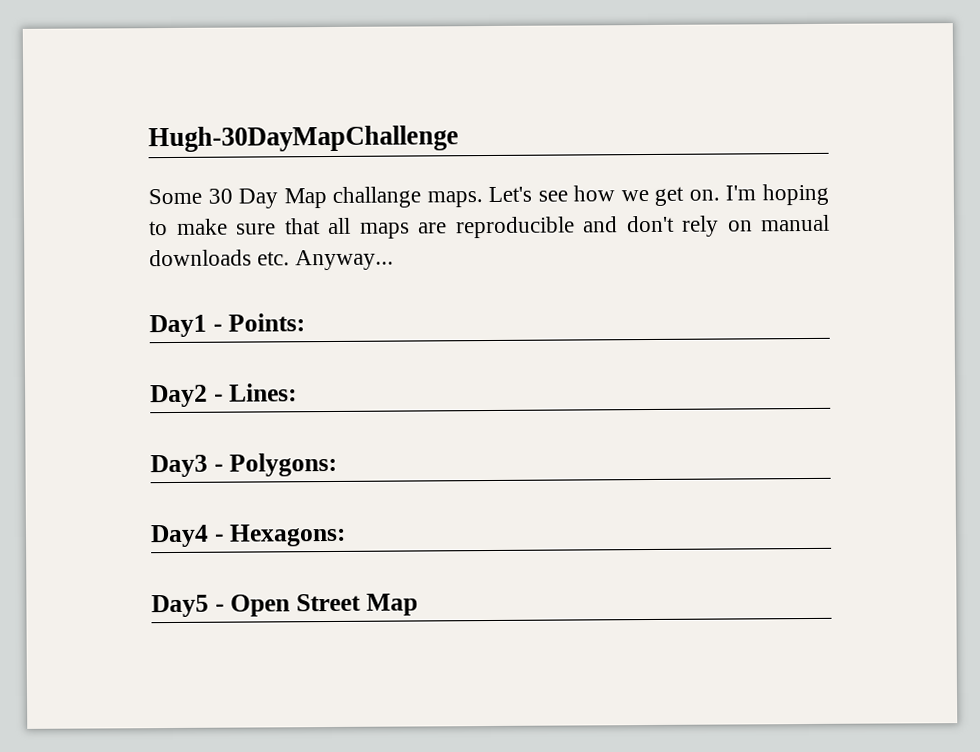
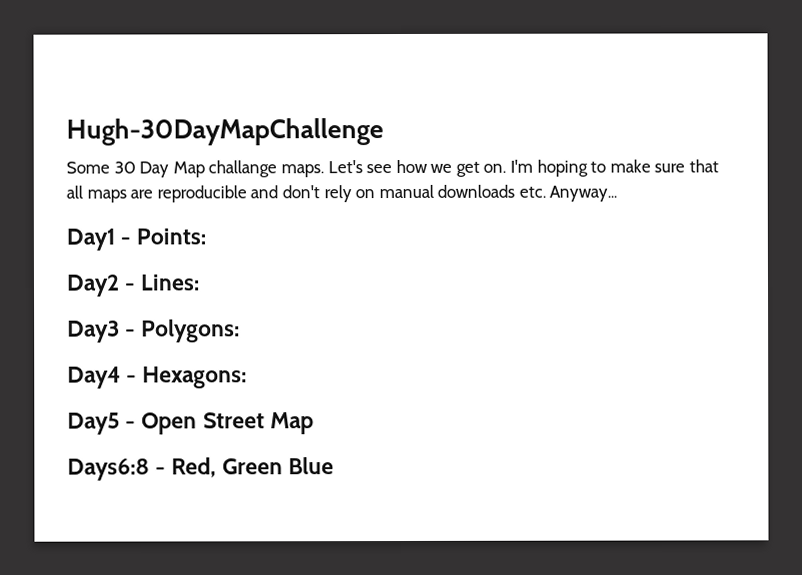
+ Days6:8 - Red, Green Blue

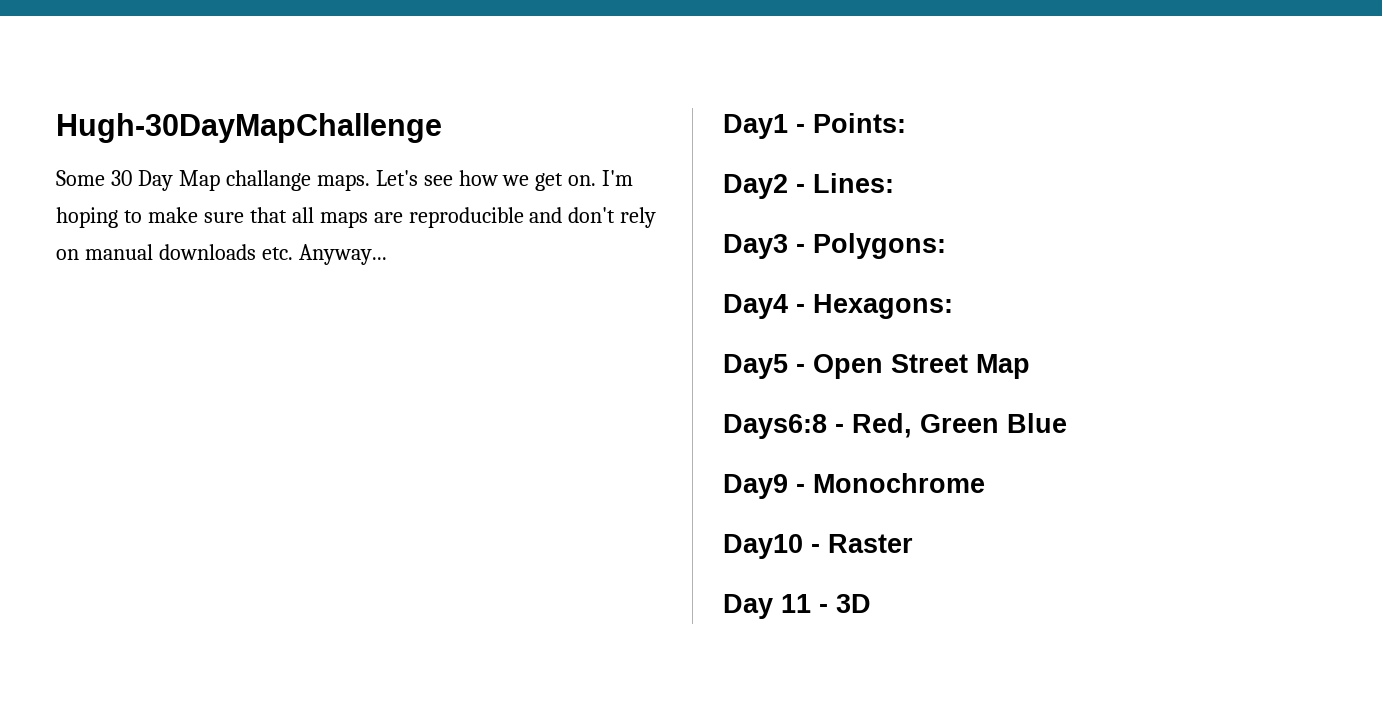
+ Day9 - Monochrome
+ Day10 - Raster
+ Day 11 - 3D

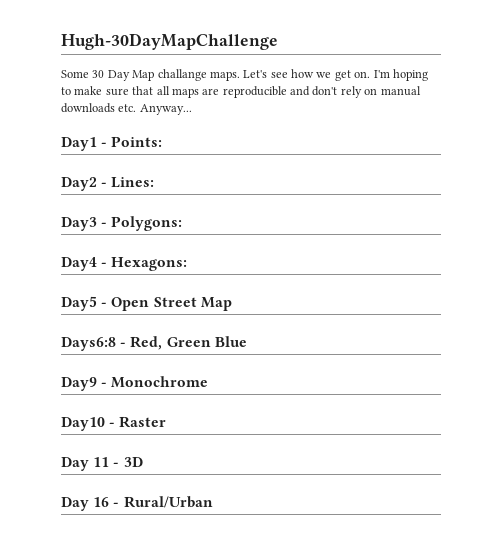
+ Day 16 - Rural/Urban

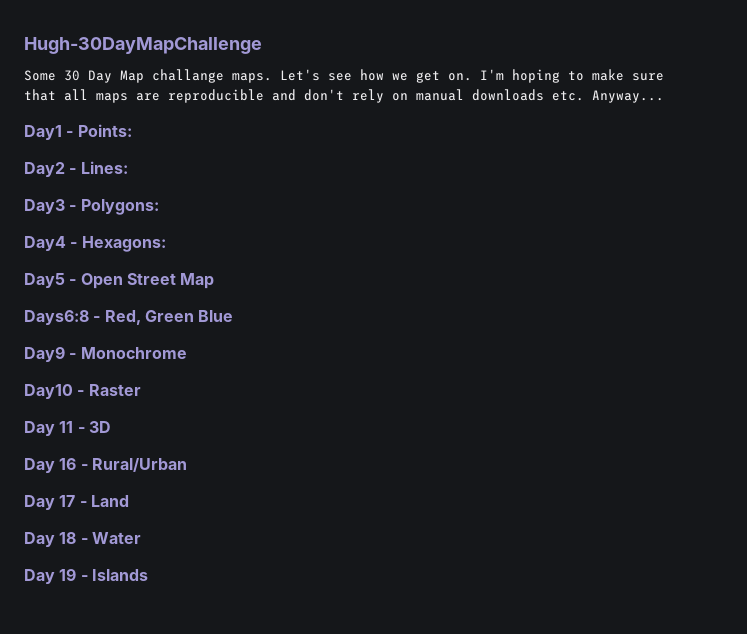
+ Day 17 - Land
+ Day 18 - Water
+ Day 19 - Islands

